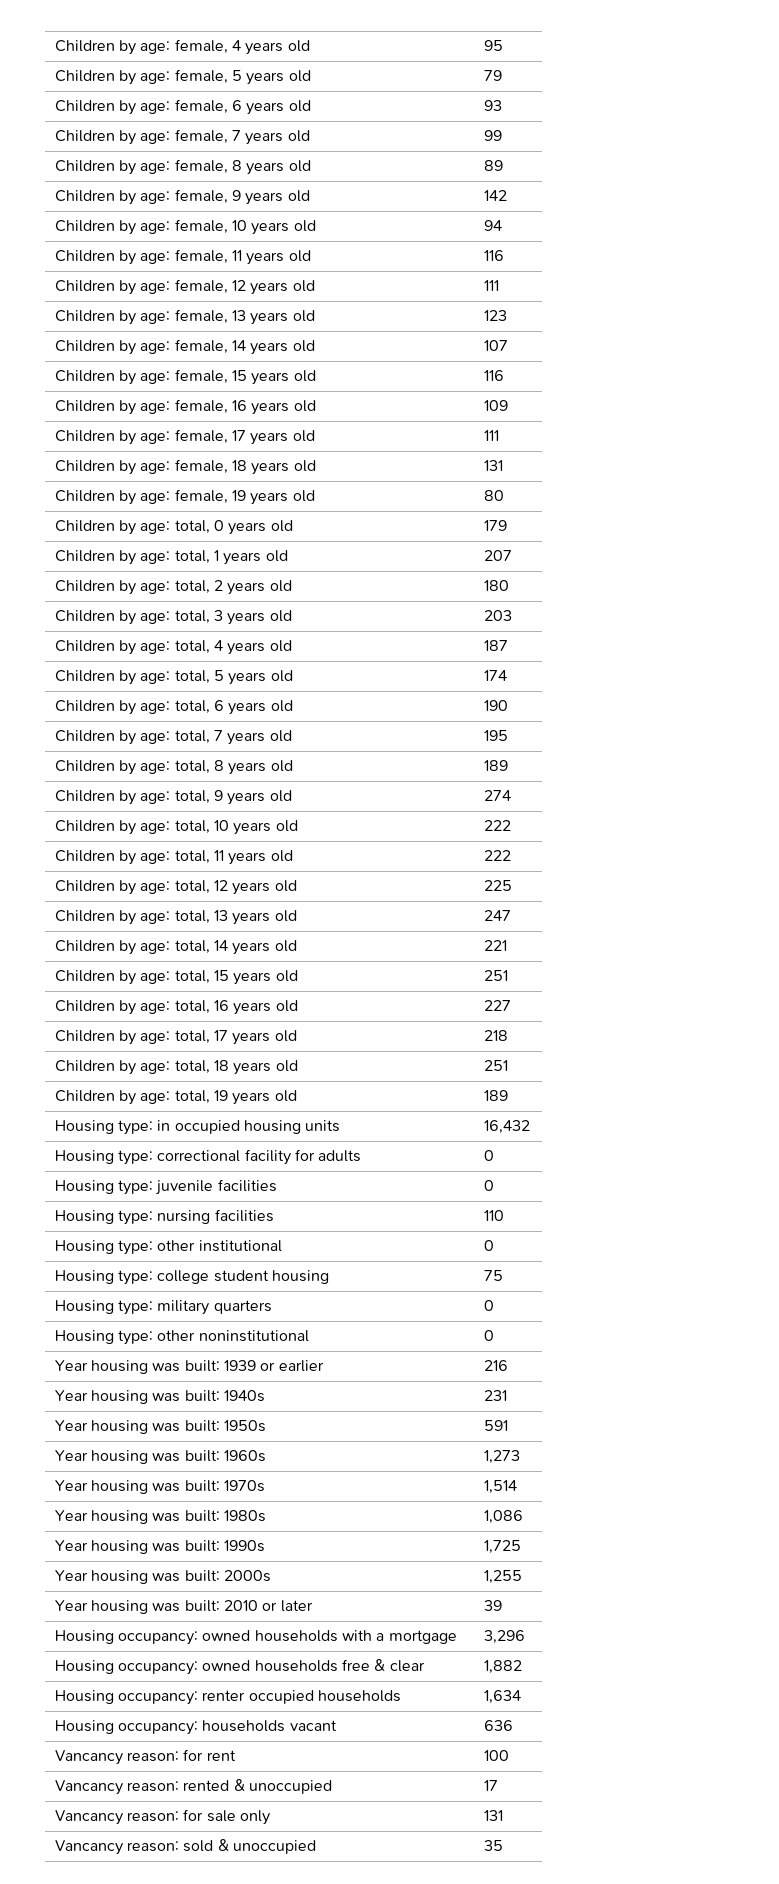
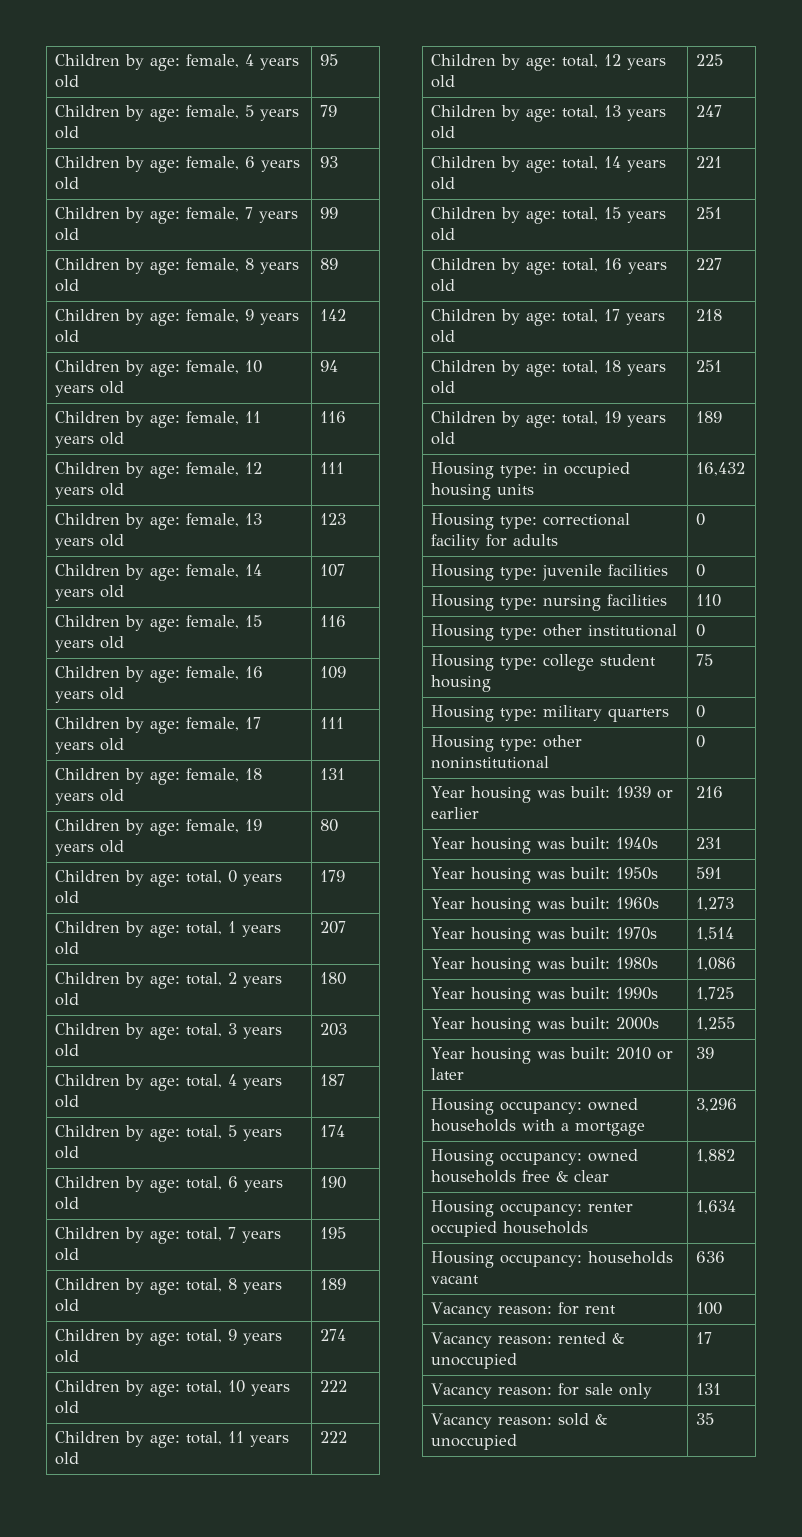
- Vancancy reason: for rent | 100
+ Vacancy reason: for rent | 100
- Vancancy reason: rented & unoccupied | 17
+ Vacancy reason: rented & unoccupied | 17
- Vancancy reason: for sale only | 131
+ Vacancy reason: for sale only | 131
- Vancancy reason: sold & unoccupied | 35
+ Vacancy reason: sold & unoccupied | 35

